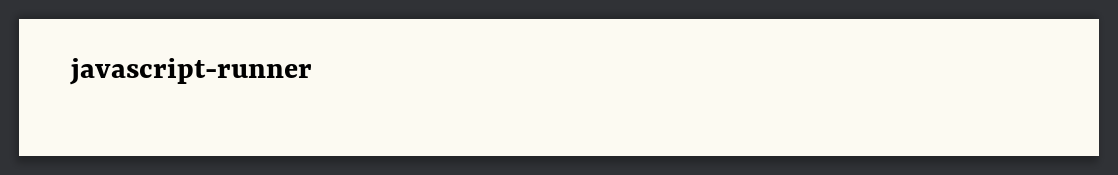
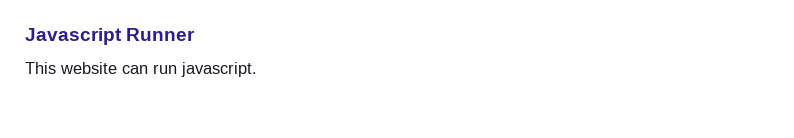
- javascript-runner
+ Javascript Runner
+ This website can run javascript.

